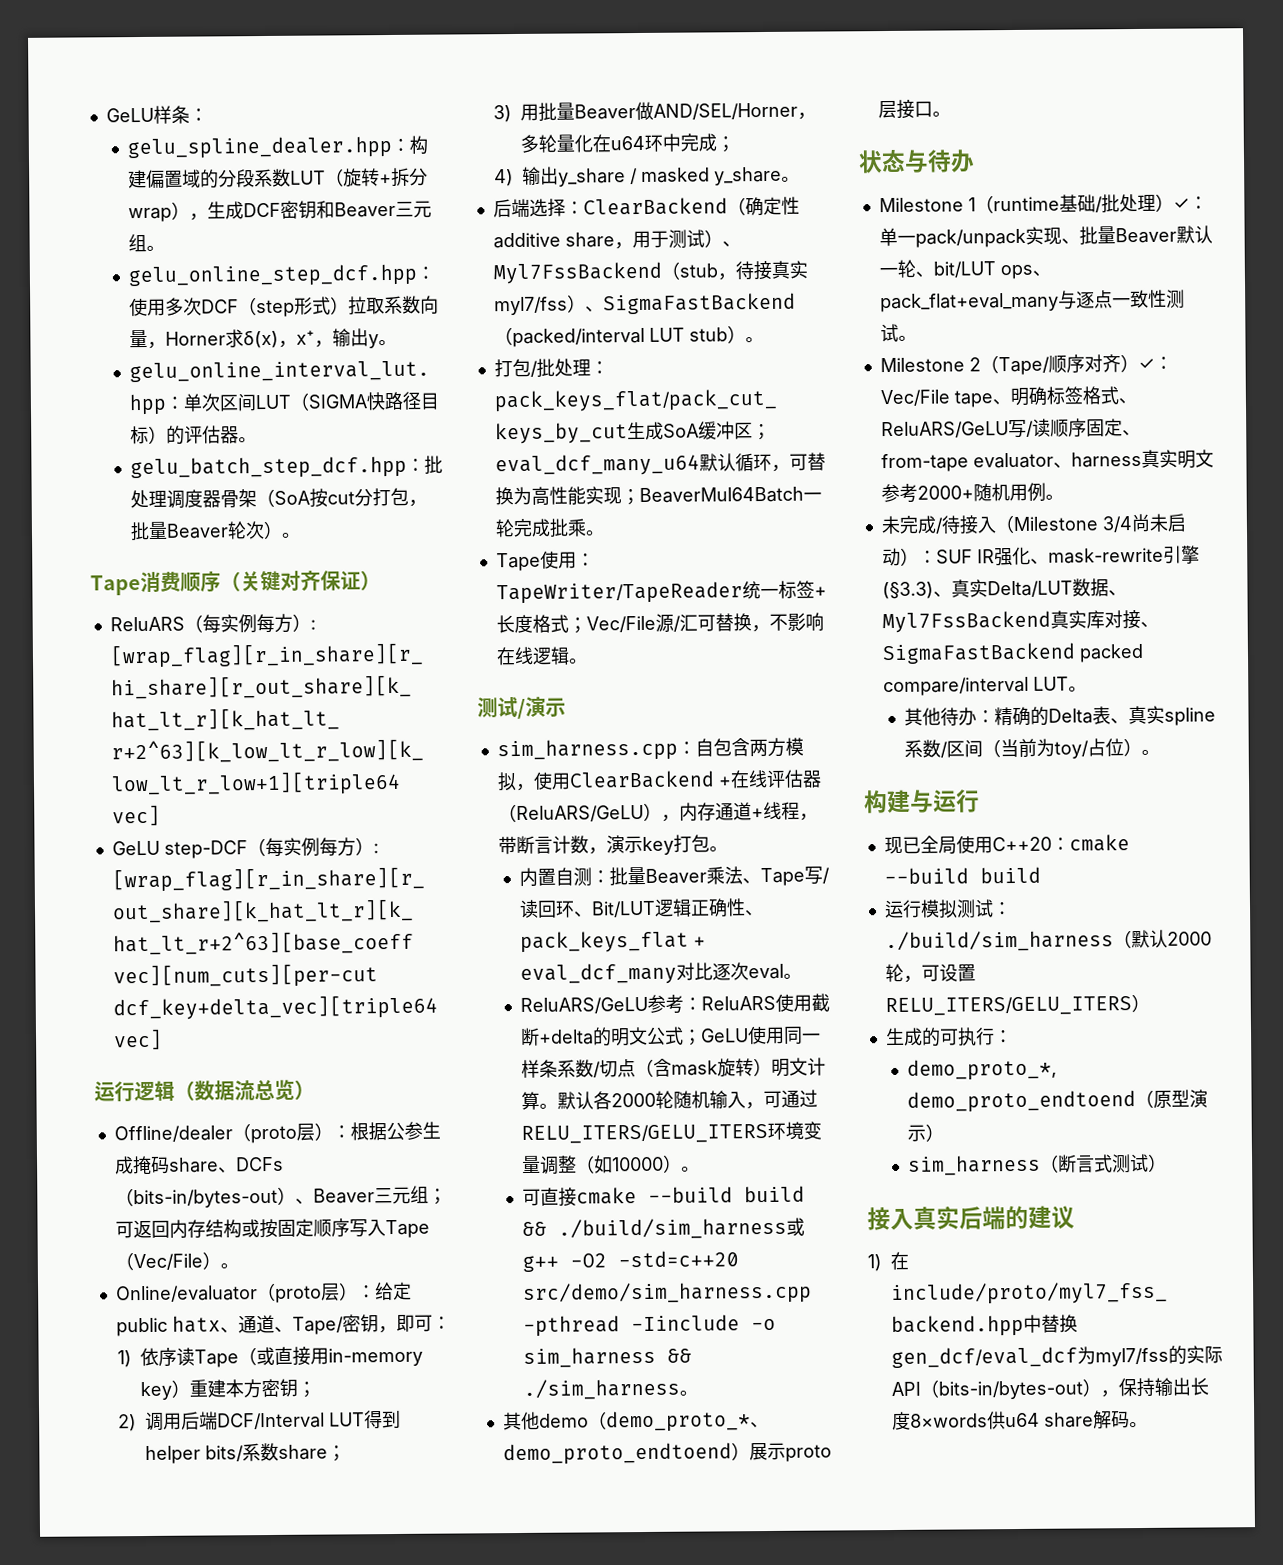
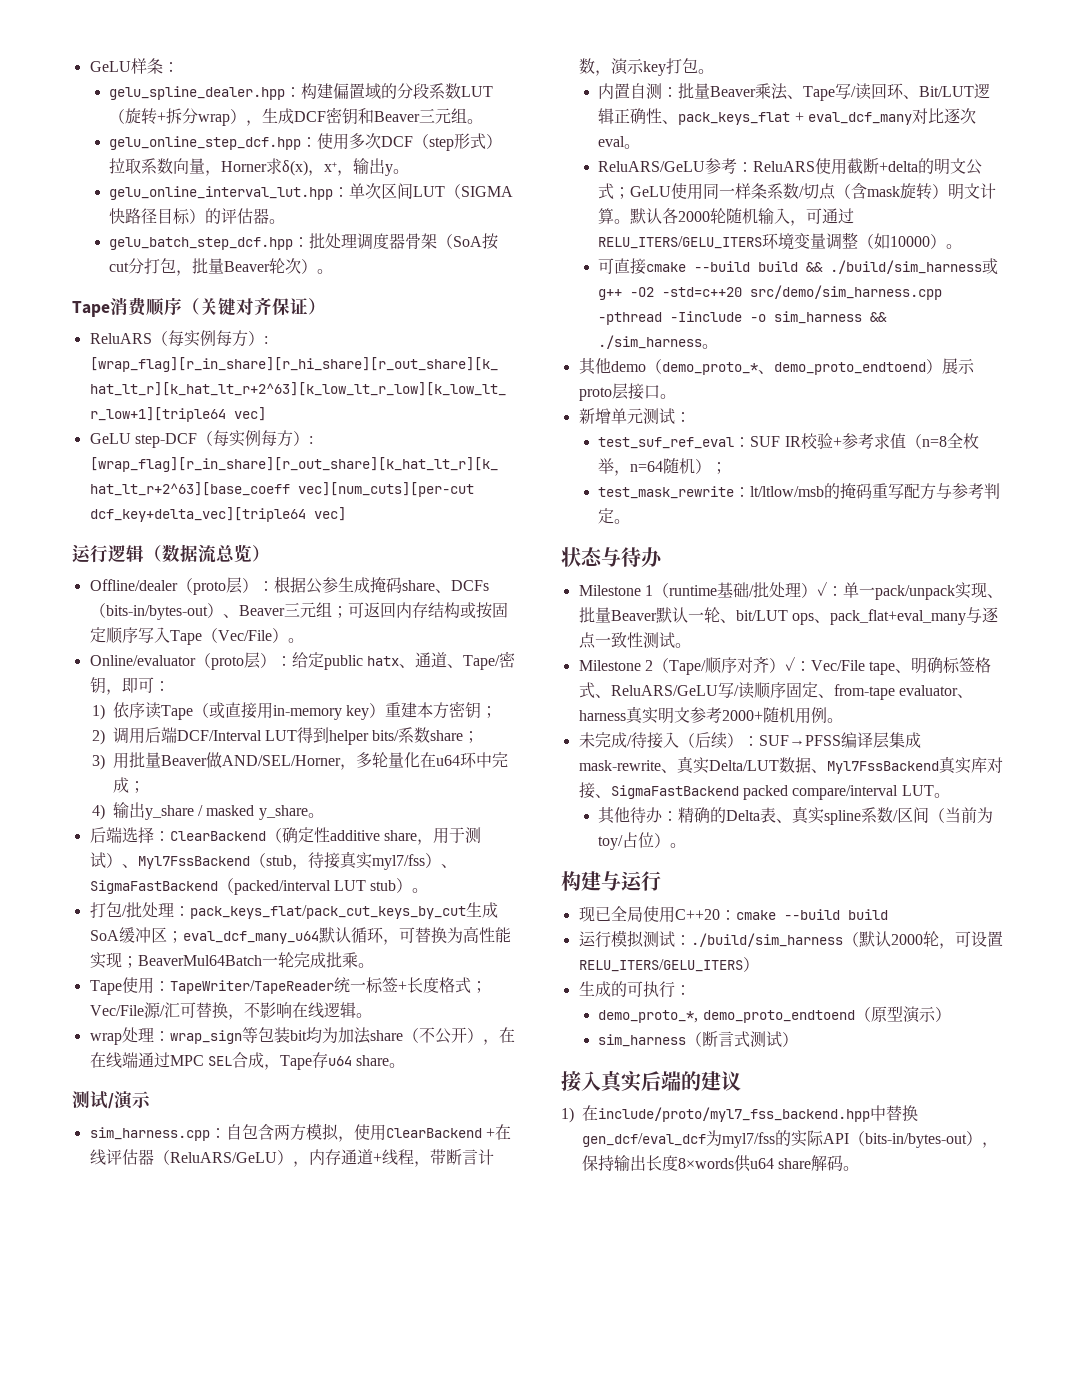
+ wrap处理：wrap_sign等包装bit均为加法share（不公开），在在线端通过MPC SEL合成，Tape存u64 share。
+ 新增单元测试：
+ test_suf_ref_eval：SUF IR校验+参考求值（n=8全枚举，n=64随机）；
+ test_mask_rewrite：lt/ltlow/msb的掩码重写配方与参考判定。
- 未完成/待接入（Milestone 3/4尚未启动）：SUF IR强化、mask-rewrite引擎(§3.3)、真实Delta/LUT数据、Myl7FssBackend真实库对接、SigmaFastBackend packed compare/interval LUT。
+ 未完成/待接入（后续）：SUF→PFSS编译层集成mask-rewrite、真实Delta/LUT数据、Myl7FssBackend真实库对接、SigmaFastBackend packed compare/interval LUT。

